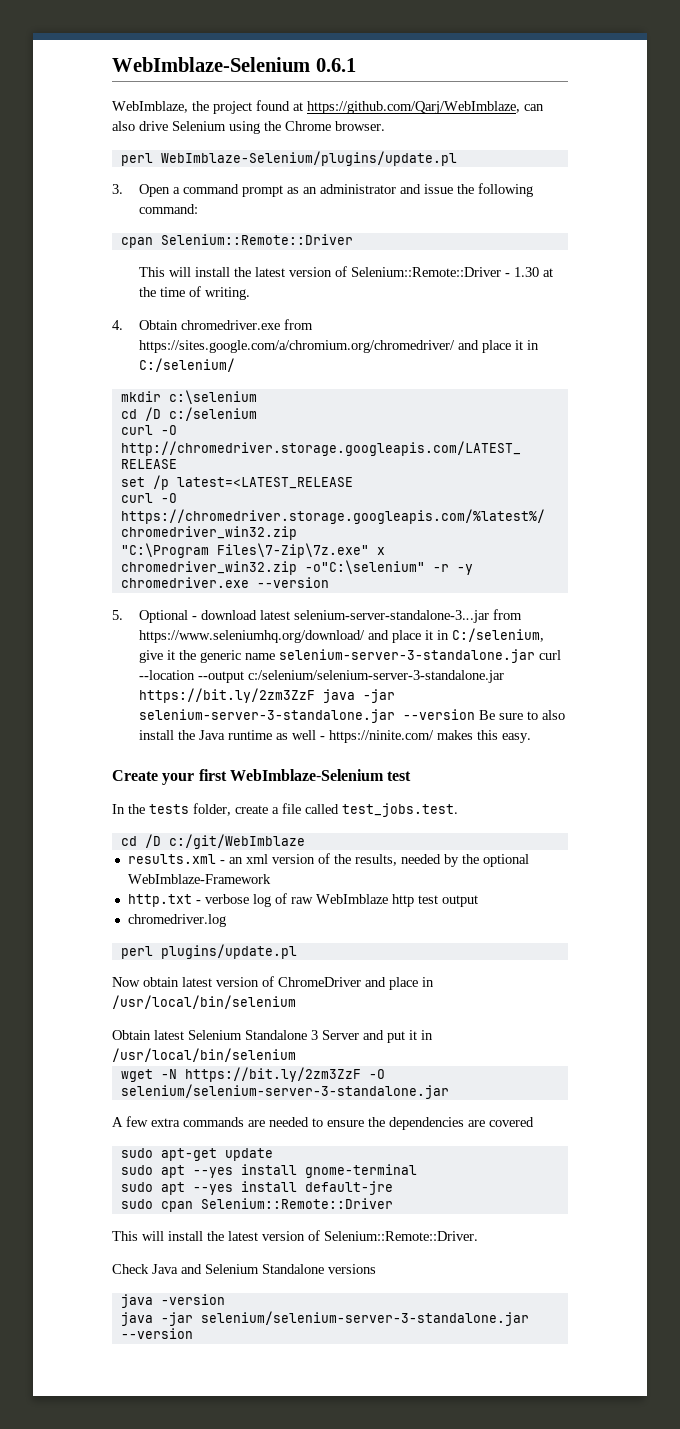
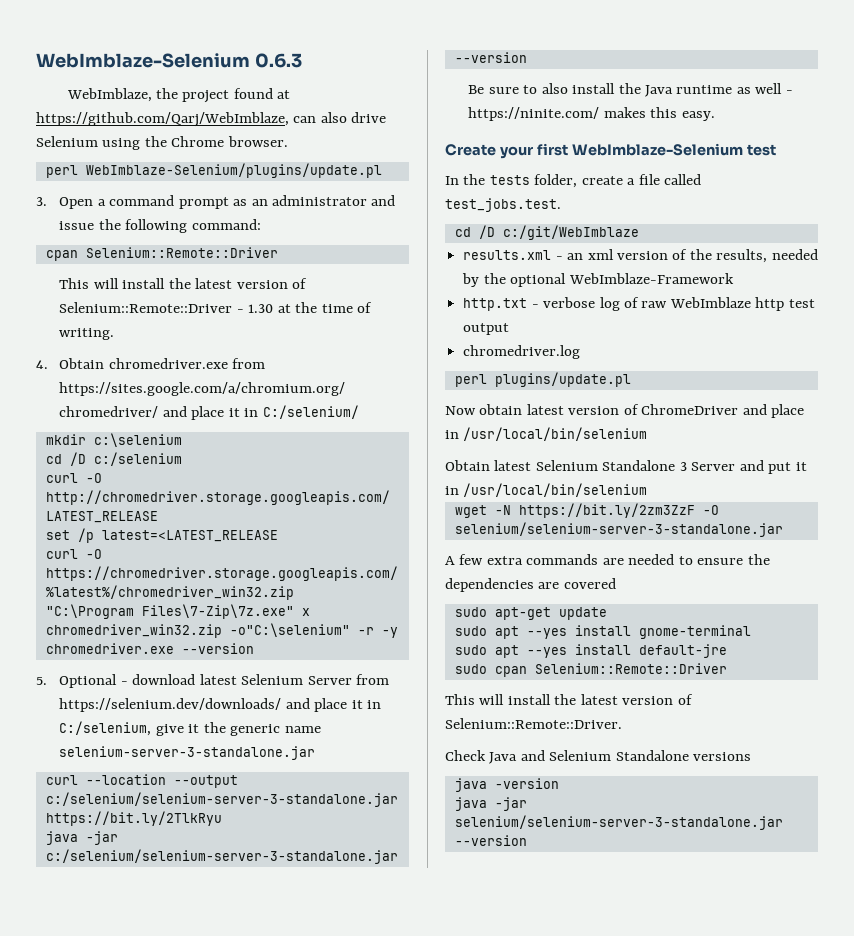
- WebImblaze-Selenium 0.6.1
+ WebImblaze-Selenium 0.6.3
- 5. Optional - download latest selenium-server-standalone-3...jar from https://www.seleniumhq.org/download/ and place it in C:/selenium, give it the generic name selenium-server-3-standalone.jar curl --location --output c:/selenium/selenium-server-3-standalone.jar https://bit.ly/2zm3ZzF java -jar selenium-server-3-standalone.jar --version Be sure to also install the Java runtime as well - https://ninite.com/ makes this easy.
+ 5. Optional - download latest Selenium Server from https://selenium.dev/downloads/ and place it in C:/selenium, give it the generic name selenium-server-3-standalone.jar
+ curl --location --output c:/selenium/selenium-server-3-standalone.jar https://bit.ly/2TlkRyu
+ java -jar c:/selenium/selenium-server-3-standalone.jar --version
+ Be sure to also install the Java runtime as well - https://ninite.com/ makes this easy.

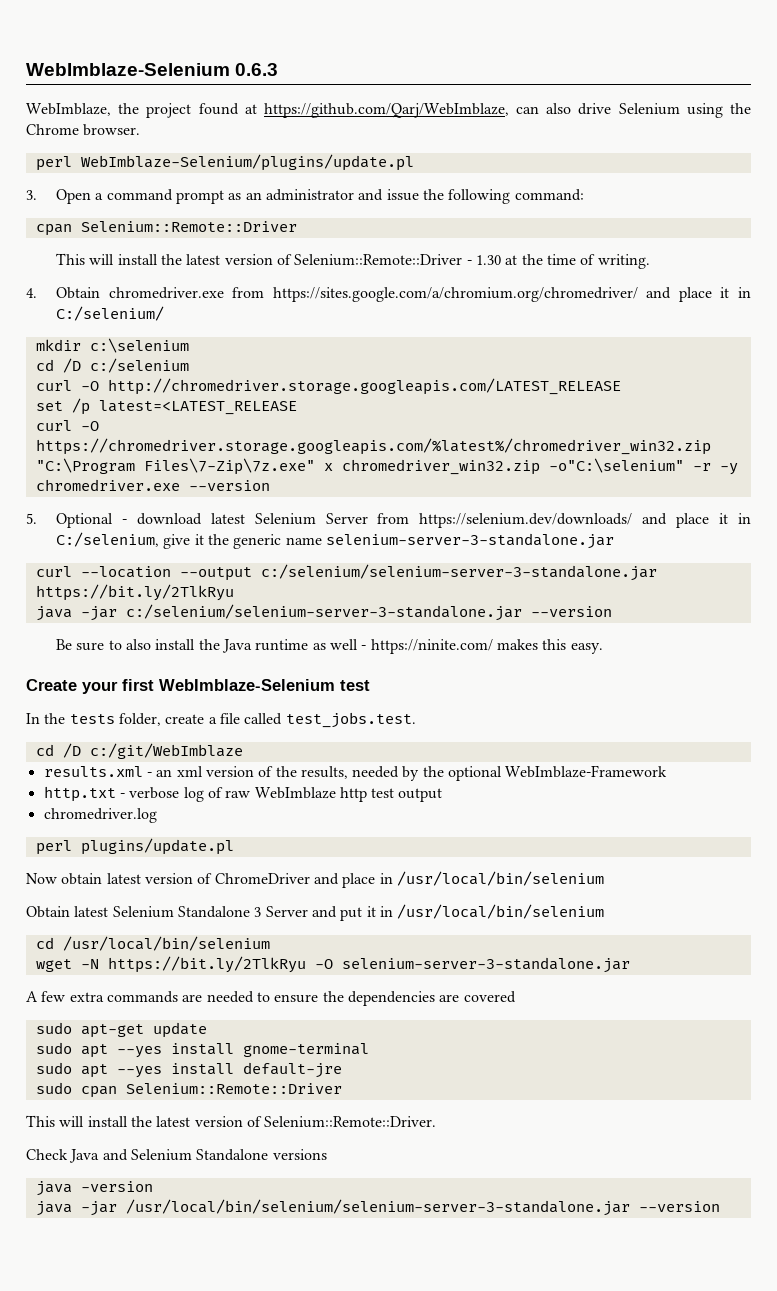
+ cd /usr/local/bin/selenium
- wget -N https://bit.ly/2zm3ZzF -O selenium/selenium-server-3-standalone.jar
+ wget -N https://bit.ly/2TlkRyu -O selenium-server-3-standalone.jar
- java -jar selenium/selenium-server-3-standalone.jar --version
+ java -jar /usr/local/bin/selenium/selenium-server-3-standalone.jar --version

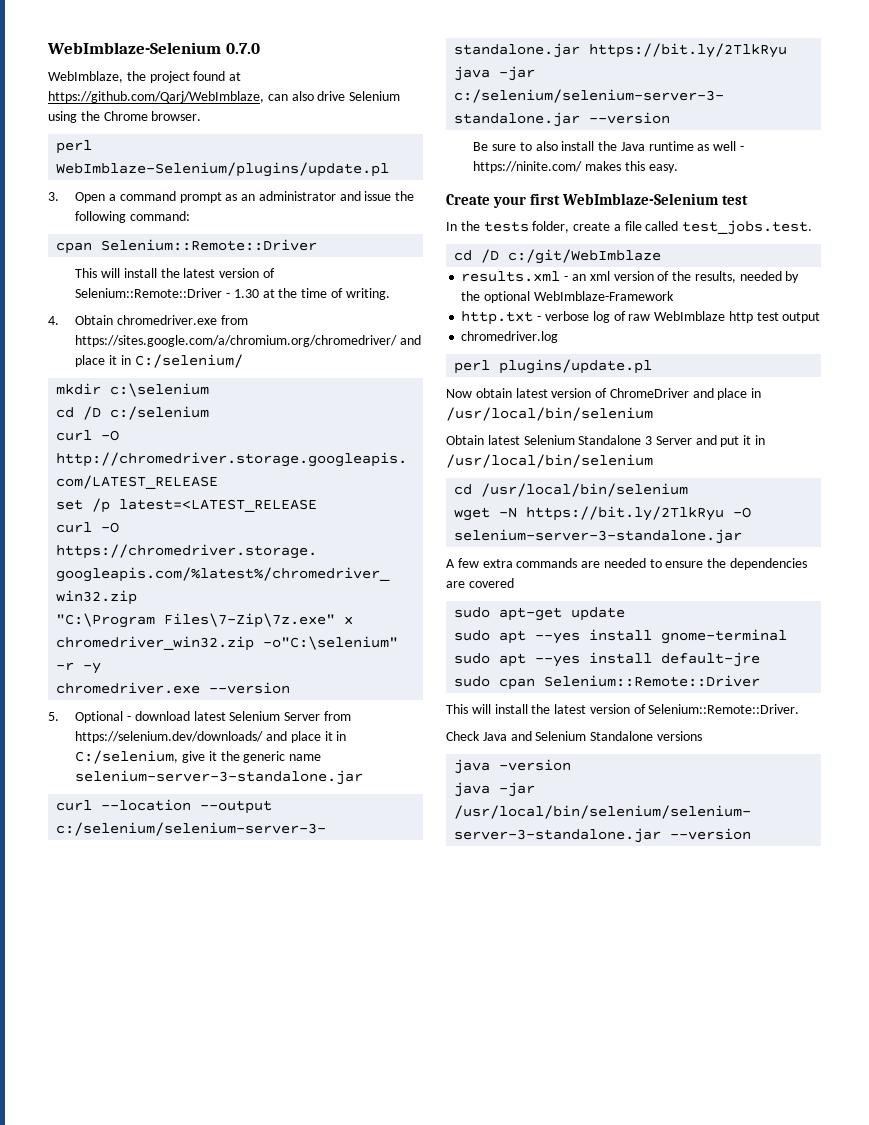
- WebImblaze-Selenium 0.6.3
+ WebImblaze-Selenium 0.7.0

